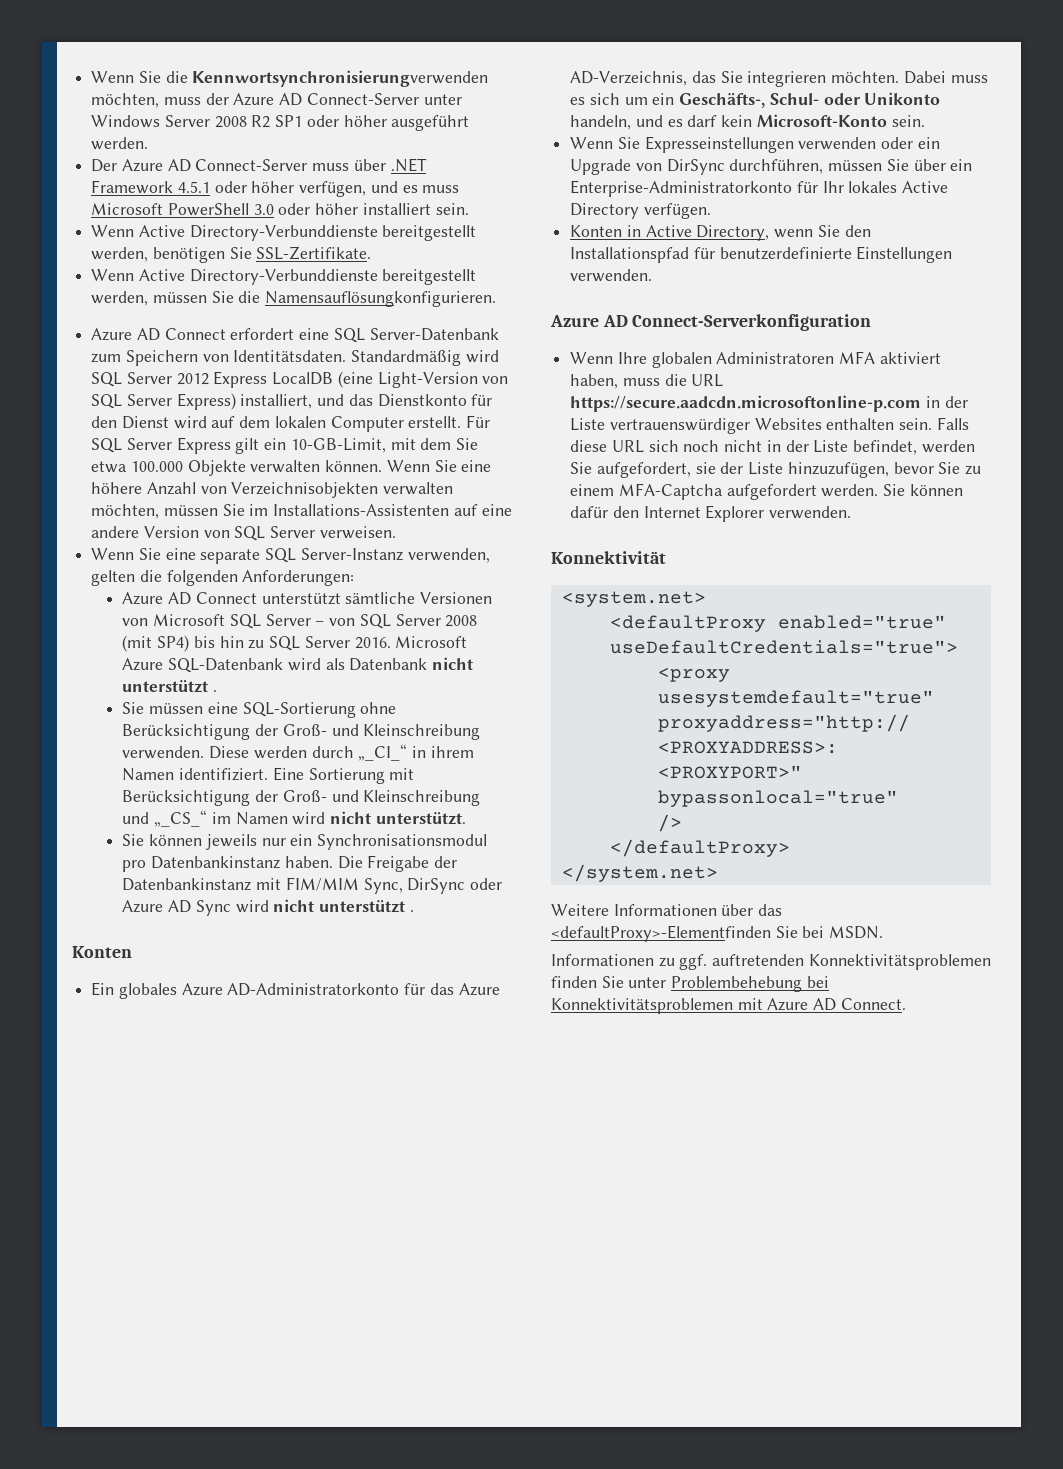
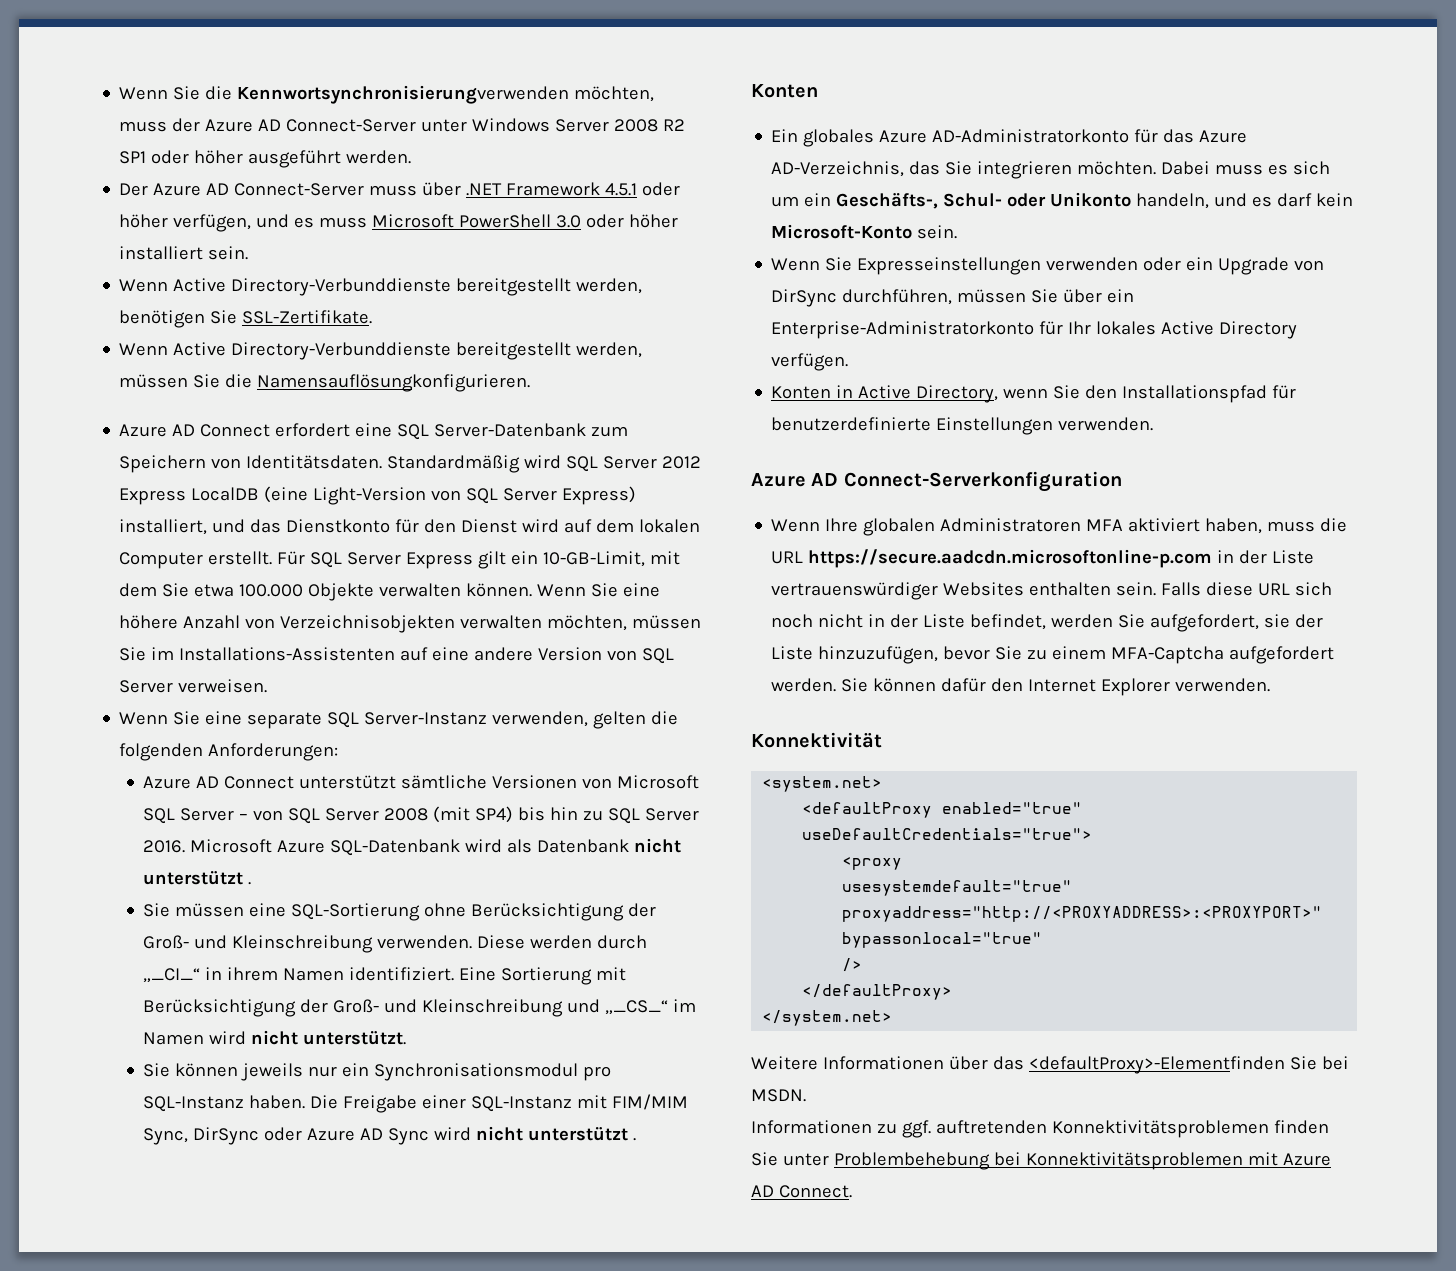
- Sie können jeweils nur ein Synchronisationsmodul pro Datenbankinstanz haben.
+ Sie können jeweils nur ein Synchronisationsmodul pro SQL-Instanz haben.
- Die Freigabe der Datenbankinstanz mit FIM/MIM Sync, DirSync oder Azure AD Sync wird nicht unterstützt .
+ Die Freigabe einer SQL-Instanz mit FIM/MIM Sync, DirSync oder Azure AD Sync wird nicht unterstützt .

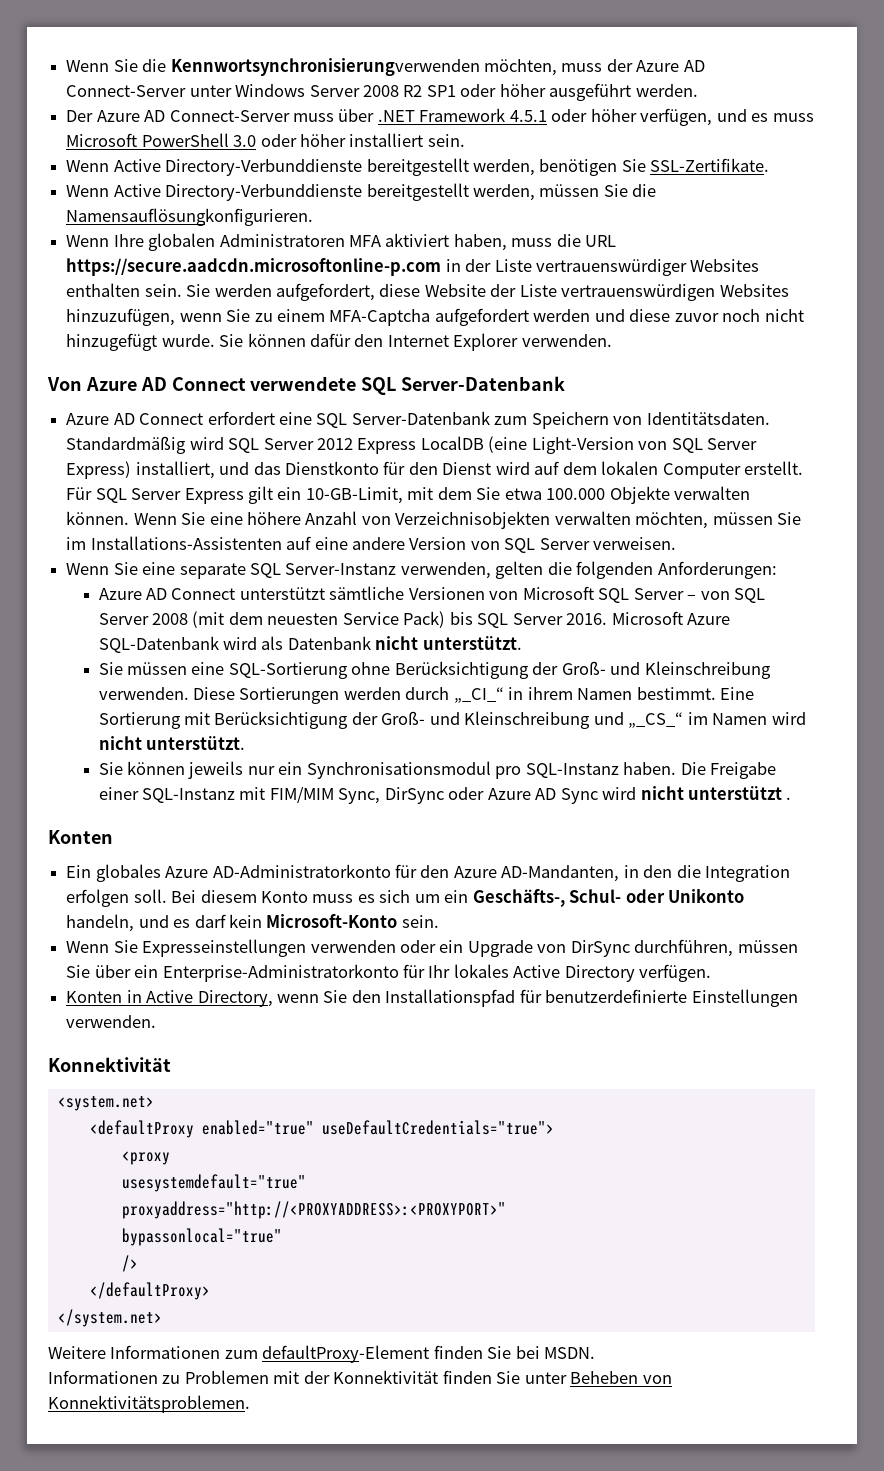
+ Wenn Ihre globalen Administratoren MFA aktiviert haben, muss die URL https://secure.aadcdn.microsoftonline-p.com in der Liste vertrauenswürdiger Websites enthalten sein. Sie werden aufgefordert, diese Website der Liste vertrauenswürdigen Websites hinzuzufügen, wenn Sie zu einem MFA-Captcha aufgefordert werden und diese zuvor noch nicht hinzugefügt wurde. Sie können dafür den Internet Explorer verwenden.
+ Von Azure AD Connect verwendete SQL Server-Datenbank
- Azure AD Connect unterstützt sämtliche Versionen von Microsoft SQL Server – von SQL Server 2008 (mit SP4) bis hin zu SQL Server 2016.
+ Azure AD Connect unterstützt sämtliche Versionen von Microsoft SQL Server – von SQL Server 2008 (mit dem neuesten Service Pack) bis SQL Server 2016.
- Microsoft Azure SQL-Datenbank wird als Datenbank nicht unterstützt .
+ Microsoft Azure SQL-Datenbank wird als Datenbank nicht unterstützt.
- Diese werden durch „_CI_“ in ihrem Namen identifiziert.
+ Diese Sortierungen werden durch „_CI_“ in ihrem Namen bestimmt.
- Ein globales Azure AD-Administratorkonto für das Azure AD-Verzeichnis, das Sie integrieren möchten. Dabei muss es sich um ein Geschäfts-, Schul- oder Unikonto handeln, und es darf kein Microsoft-Konto sein.
+ Ein globales Azure AD-Administratorkonto für den Azure AD-Mandanten, in den die Integration erfolgen soll. Bei diesem Konto muss es sich um ein Geschäfts-, Schul- oder Unikonto handeln, und es darf kein Microsoft-Konto sein.
- Azure AD Connect-Serverkonfiguration
- Wenn Ihre globalen Administratoren MFA aktiviert haben, muss die URL https://secure.aadcdn.microsoftonline-p.com in der Liste vertrauenswürdiger Websites enthalten sein. Falls diese URL sich noch nicht in der Liste befindet, werden Sie aufgefordert, sie der Liste hinzuzufügen, bevor Sie zu einem MFA-Captcha aufgefordert werden. Sie können dafür den Internet Explorer verwenden.
- Weitere Informationen über das <defaultProxy>-Elementfinden Sie bei MSDN.
+ Weitere Informationen zum defaultProxy-Element finden Sie bei MSDN.
- Informationen zu ggf. auftretenden Konnektivitätsproblemen finden Sie unter Problembehebung bei Konnektivitätsproblemen mit Azure AD Connect.
+ Informationen zu Problemen mit der Konnektivität finden Sie unter Beheben von Konnektivitätsproblemen.

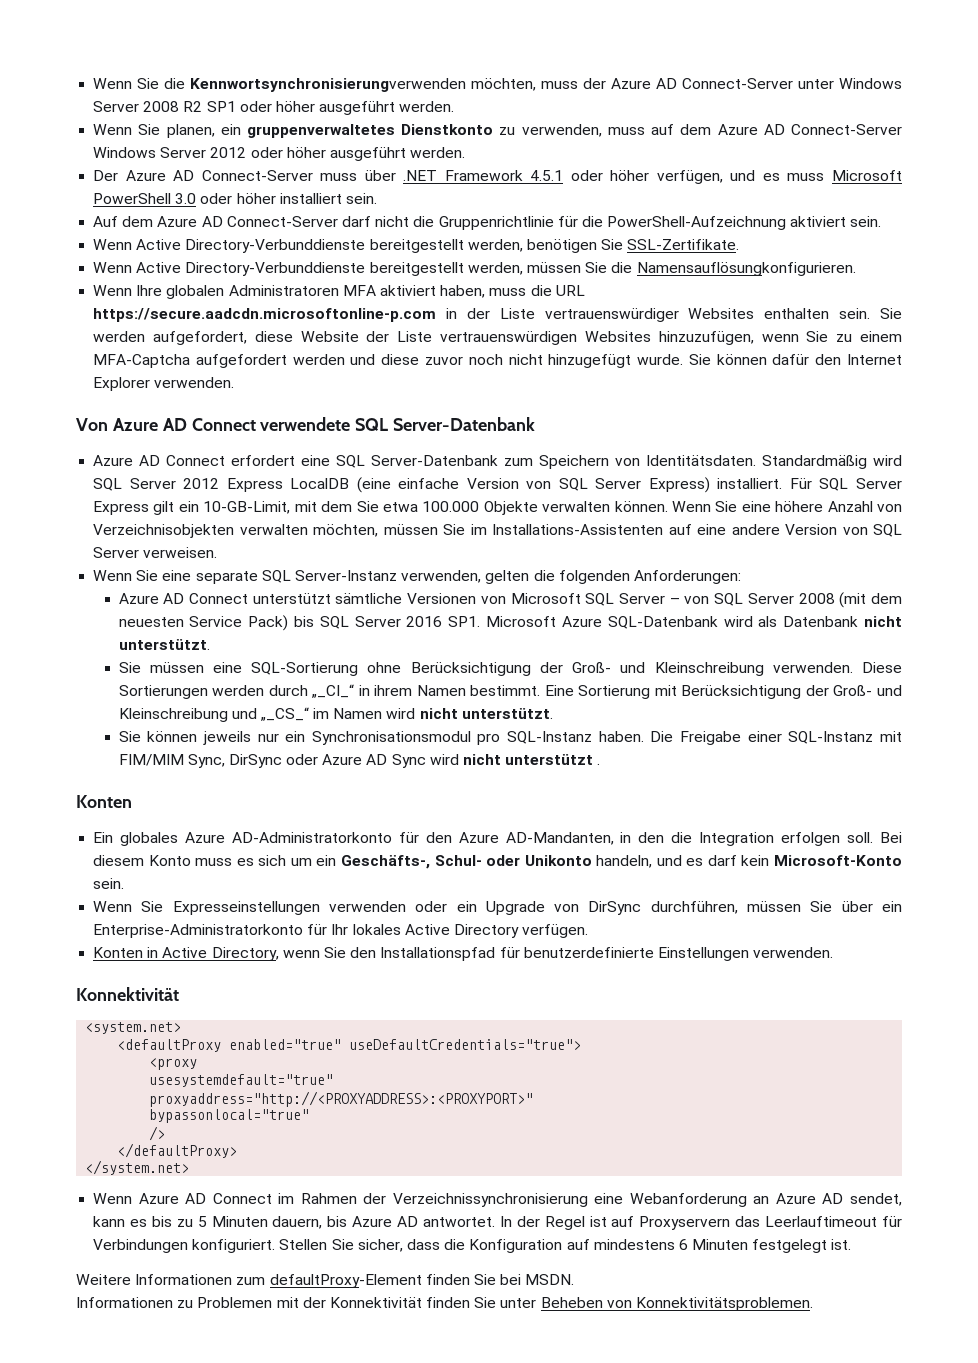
+ Wenn Sie planen, ein gruppenverwaltetes Dienstkonto zu verwenden, muss auf dem Azure AD Connect-Server Windows Server 2012 oder höher ausgeführt werden.
+ Auf dem Azure AD Connect-Server darf nicht die Gruppenrichtlinie für die PowerShell-Aufzeichnung aktiviert sein.
- Standardmäßig wird SQL Server 2012 Express LocalDB (eine Light-Version von SQL Server Express) installiert, und das Dienstkonto für den Dienst wird auf dem lokalen Computer erstellt.
+ Standardmäßig wird SQL Server 2012 Express LocalDB (eine einfache Version von SQL Server Express) installiert.
- Azure AD Connect unterstützt sämtliche Versionen von Microsoft SQL Server – von SQL Server 2008 (mit dem neuesten Service Pack) bis SQL Server 2016. Microsoft Azure SQL-Datenbank wird als Datenbank nicht unterstützt.
+ Azure AD Connect unterstützt sämtliche Versionen von Microsoft SQL Server – von SQL Server 2008 (mit dem neuesten Service Pack) bis SQL Server 2016 SP1. Microsoft Azure SQL-Datenbank wird als Datenbank nicht unterstützt.
+ Wenn Azure AD Connect im Rahmen der Verzeichnissynchronisierung eine Webanforderung an Azure AD sendet, kann es bis zu 5 Minuten dauern, bis Azure AD antwortet. In der Regel ist auf Proxyservern das Leerlauftimeout für Verbindungen konfiguriert. Stellen Sie sicher, dass die Konfiguration auf mindestens 6 Minuten festgelegt ist.

